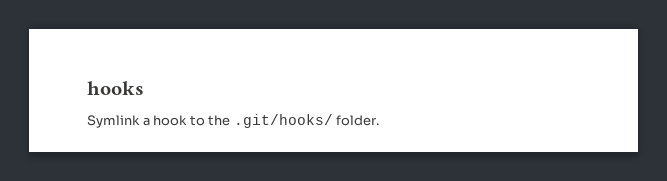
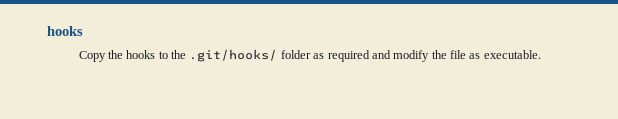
- Symlink a hook to the .git/hooks/ folder.
+ Copy the hooks to the .git/hooks/ folder as required and modify the file as executable.

